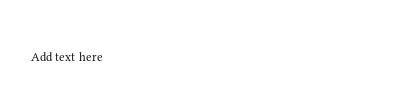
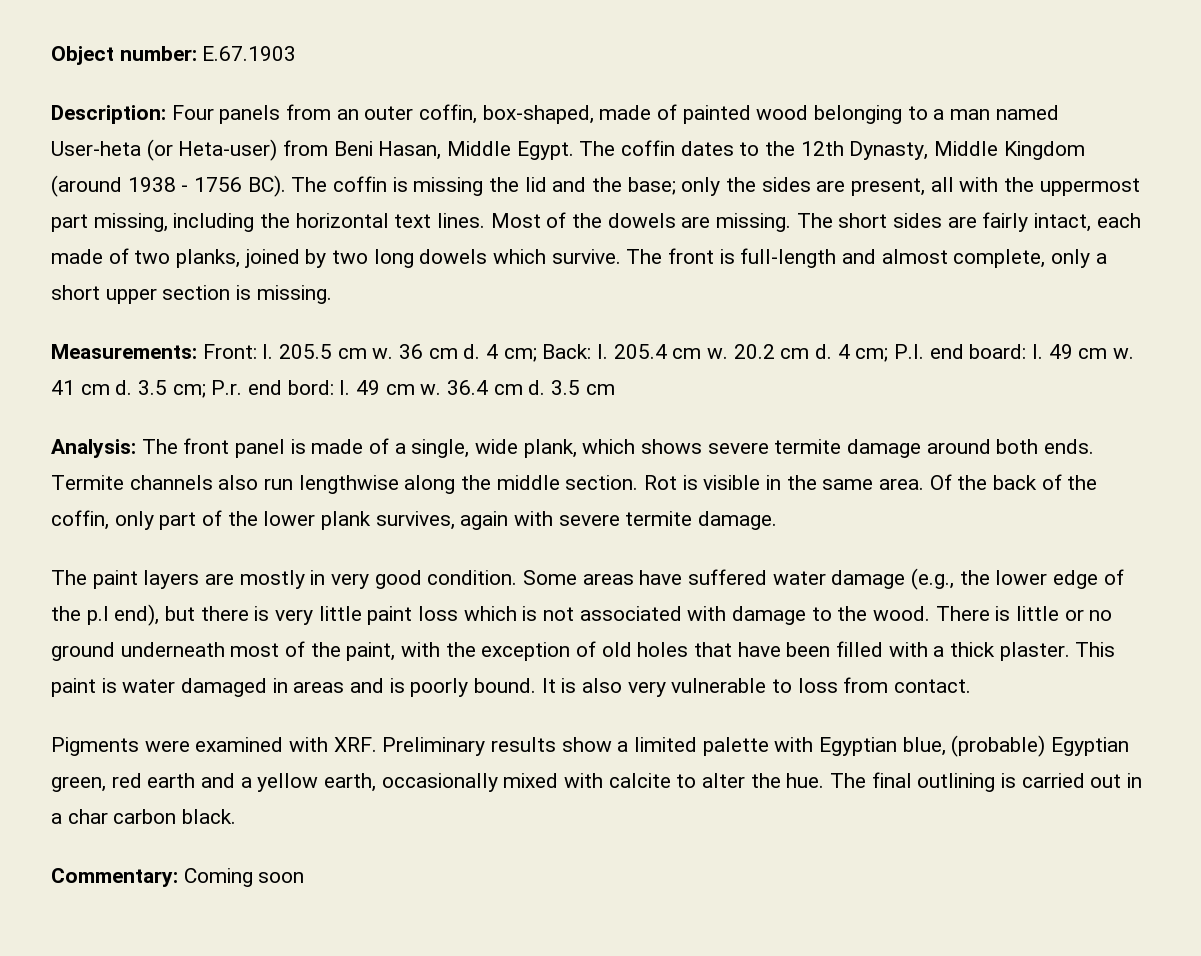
- Add text here
+ Object number: E.67.1903
+ Description: Four panels from an outer coffin, box-shaped, made of painted wood belonging to a man named User-heta (or Heta-user) from Beni Hasan, Middle Egypt. The coffin dates to the 12th Dynasty, Middle Kingdom (around 1938 - 1756 BC). The coffin is missing the lid and the base; only the sides are present, all with the uppermost part missing, including the horizontal text lines. Most of the dowels are missing. The short sides are fairly intact, each made of two planks, joined by two long dowels which survive. The front is full-length and almost complete, only a short upper section is missing.
+ Measurements: Front: l. 205.5 cm w. 36 cm d. 4 cm; Back: l. 205.4 cm w. 20.2 cm d. 4 cm; P.l. end board: l. 49 cm w. 41 cm d. 3.5 cm; P.r. end bord: l. 49 cm w. 36.4 cm d. 3.5 cm
+ Analysis: The front panel is made of a single, wide plank, which shows severe termite damage around both ends. Termite channels also run lengthwise along the middle section. Rot is visible in the same area. Of the back of the coffin, only part of the lower plank survives, again with severe termite damage.
+ The paint layers are mostly in very good condition. Some areas have suffered water damage (e.g., the lower edge of the p.l end), but there is very little paint loss which is not associated with damage to the wood. There is little or no ground underneath most of the paint, with the exception of old holes that have been filled with a thick plaster. This paint is water damaged in areas and is poorly bound. It is also very vulnerable to loss from contact.
+ Pigments were examined with XRF. Preliminary results show a limited palette with Egyptian blue, (probable) Egyptian green, red earth and a yellow earth, occasionally mixed with calcite to alter the hue. The final outlining is carried out in a char carbon black.
+ Commentary: Coming soon

